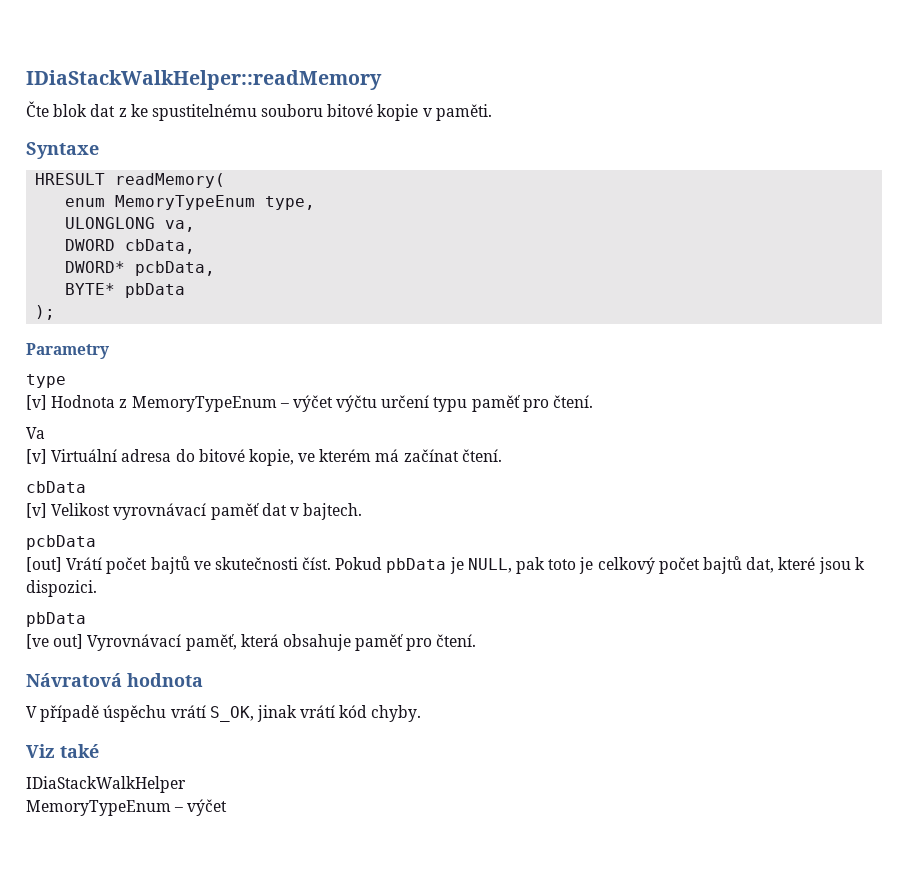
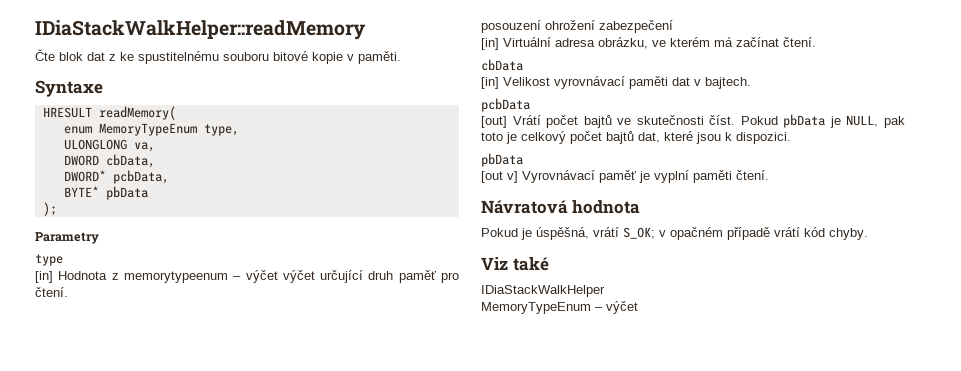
- [v] Hodnota z MemoryTypeEnum – výčet výčtu určení typu paměť pro čtení.
- Va
- [v] Virtuální adresa do bitové kopie, ve kterém má začínat čtení.
+ [in] Hodnota z memorytypeenum – výčet výčet určující druh paměť pro čtení.
+ posouzení ohrožení zabezpečení
+ [in] Virtuální adresa obrázku, ve kterém má začínat čtení.
- [v] Velikost vyrovnávací paměť dat v bajtech.
+ [in] Velikost vyrovnávací paměti dat v bajtech.
- [ve out] Vyrovnávací paměť, která obsahuje paměť pro čtení.
+ [out v] Vyrovnávací paměť je vyplní paměti čtení.
  Návratová hodnota
- V případě úspěchu vrátí S_OK, jinak vrátí kód chyby.
+ Pokud je úspěšná, vrátí S_OK; v opačném případě vrátí kód chyby.

